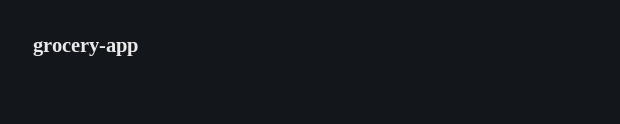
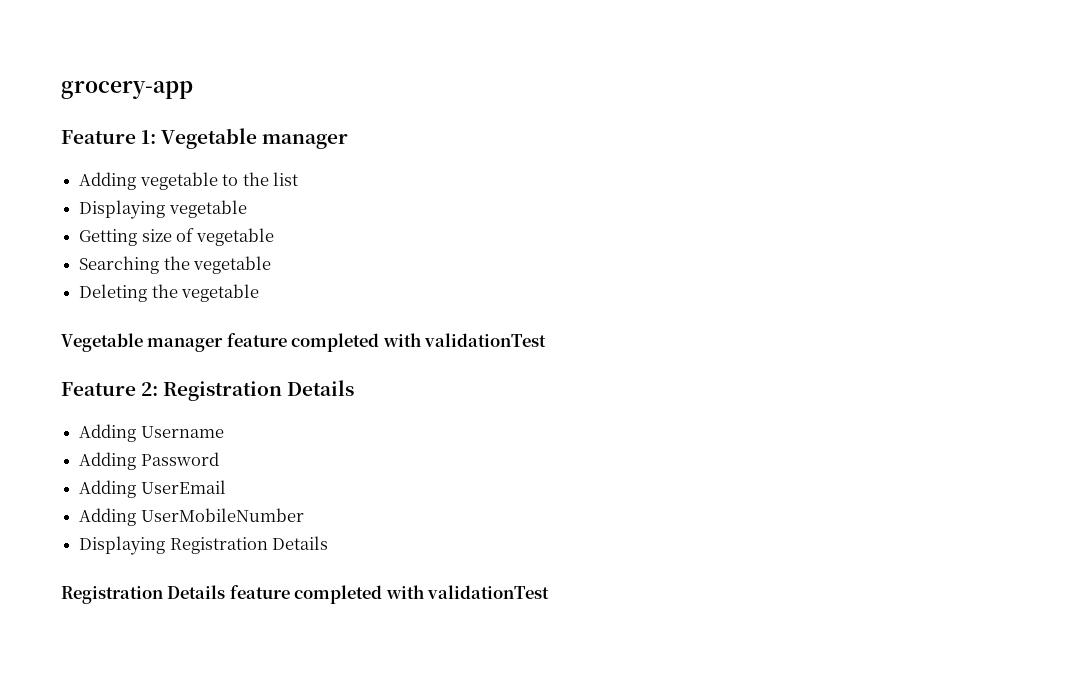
+ Feature 1: Vegetable manager
+ Adding vegetable to the list
+ Displaying vegetable
+ Getting size of vegetable
+ Searching the vegetable
+ Deleting the vegetable
+ Vegetable manager feature completed with validationTest
+ Feature 2: Registration Details
+ Adding Username
+ Adding Password
+ Adding UserEmail
+ Adding UserMobileNumber
+ Displaying Registration Details
+ Registration Details feature completed with validationTest

